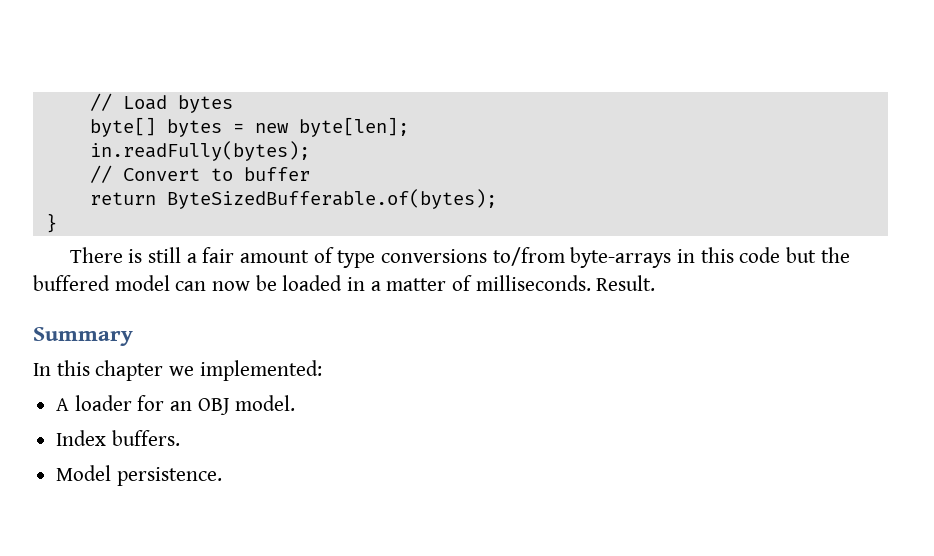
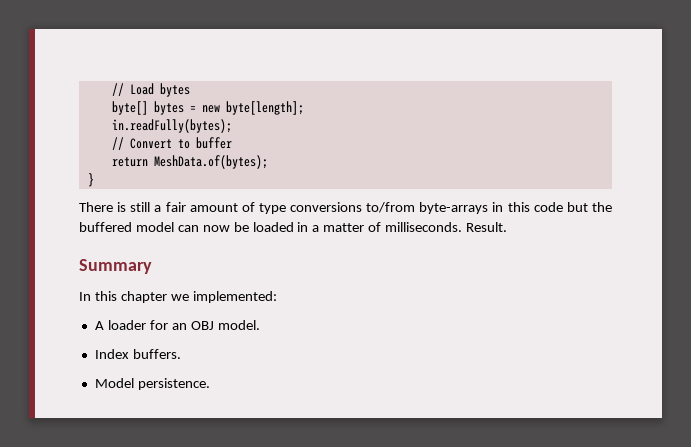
- byte[] bytes = new byte[len];
+ byte[] bytes = new byte[length];
- return ByteSizedBufferable.of(bytes);
+ return MeshData.of(bytes);

